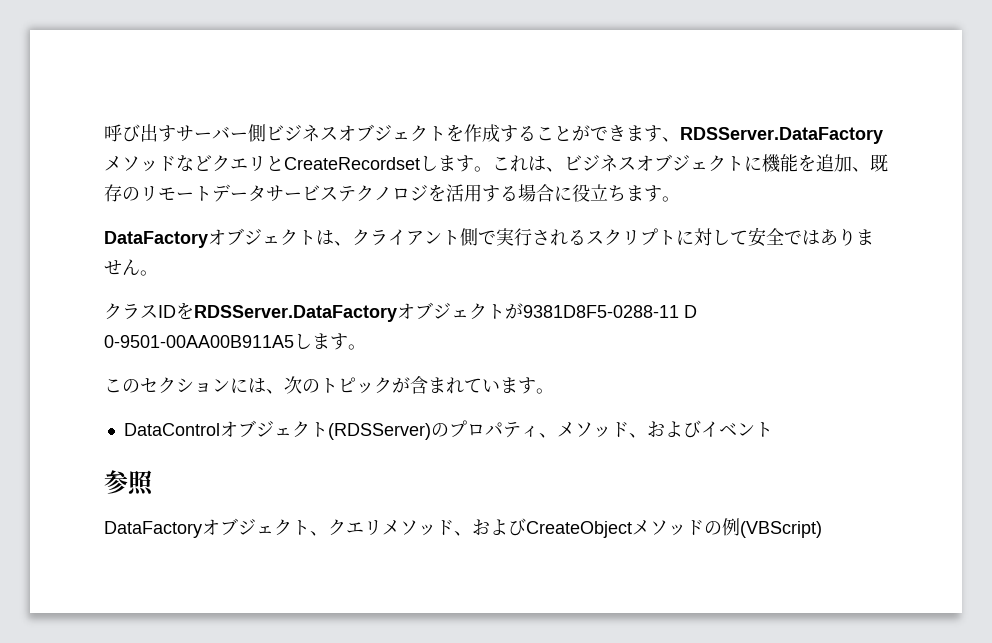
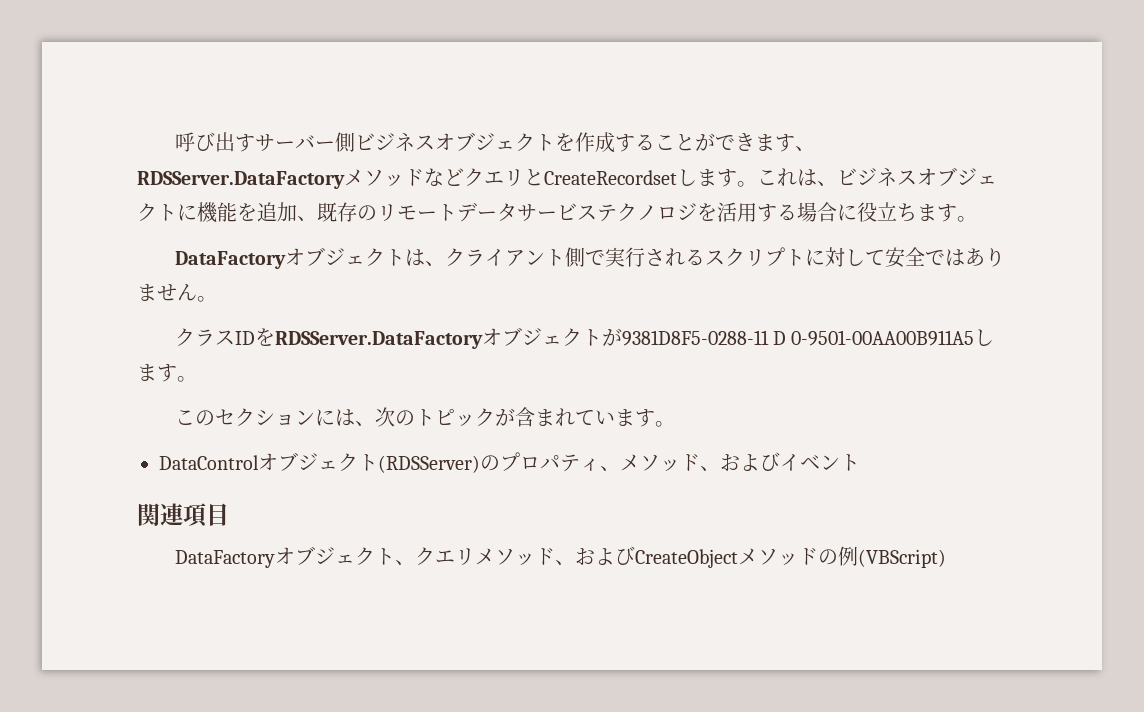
- 参照
+ 関連項目

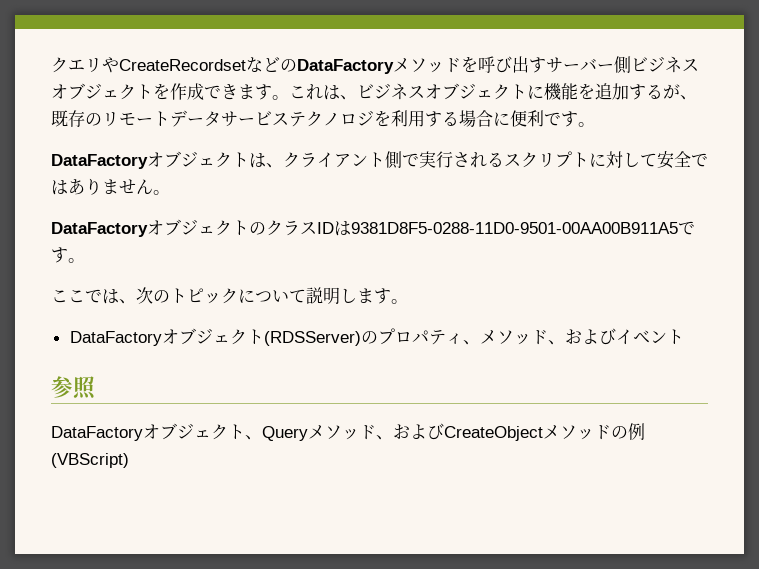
- 呼び出すサーバー側ビジネスオブジェクトを作成することができます、RDSServer.DataFactoryメソッドなどクエリとCreateRecordsetします。
+ クエリやCreateRecordsetなどのDataFactoryメソッドを呼び出すサーバー側ビジネスオブジェクトを作成できます。
- これは、ビジネスオブジェクトに機能を追加、既存のリモートデータサービステクノロジを活用する場合に役立ちます。
+ これは、ビジネスオブジェクトに機能を追加するが、既存のリモートデータサービステクノロジを利用する場合に便利です。
- クラスIDをRDSServer.DataFactoryオブジェクトが9381D8F5-0288-11 D 0-9501-00AA00B911A5します。
- このセクションには、次のトピックが含まれています。
- DataControlオブジェクト(RDSServer)のプロパティ、メソッド、およびイベント
+ DataFactoryオブジェクトのクラスIDは9381D8F5-0288-11D0-9501-00AA00B911A5です。
+ ここでは、次のトピックについて説明します。
+ DataFactoryオブジェクト(RDSServer)のプロパティ、メソッド、およびイベント
- 関連項目
+ 参照
- DataFactoryオブジェクト、クエリメソッド、およびCreateObjectメソッドの例(VBScript)
+ DataFactoryオブジェクト、Queryメソッド、およびCreateObjectメソッドの例(VBScript)

